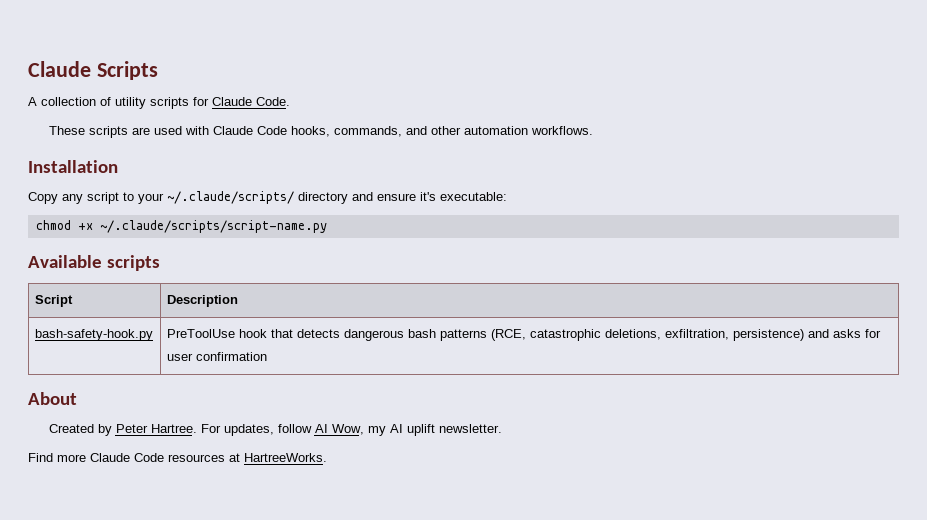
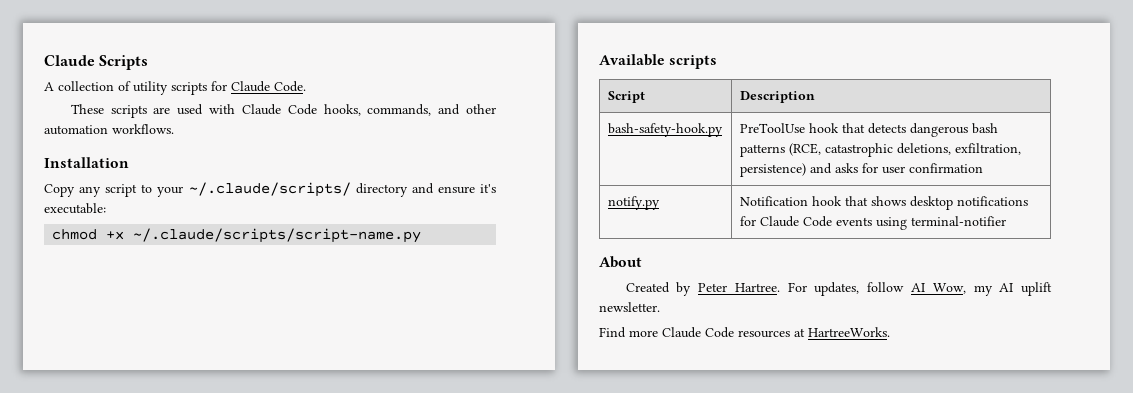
+ notify.py | Notification hook that shows desktop notifications for Claude Code events using terminal-notifier

